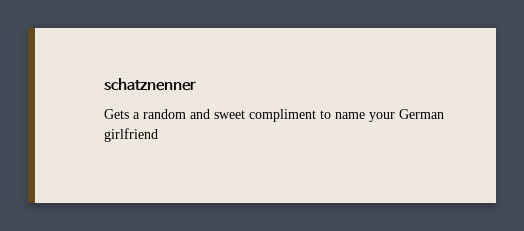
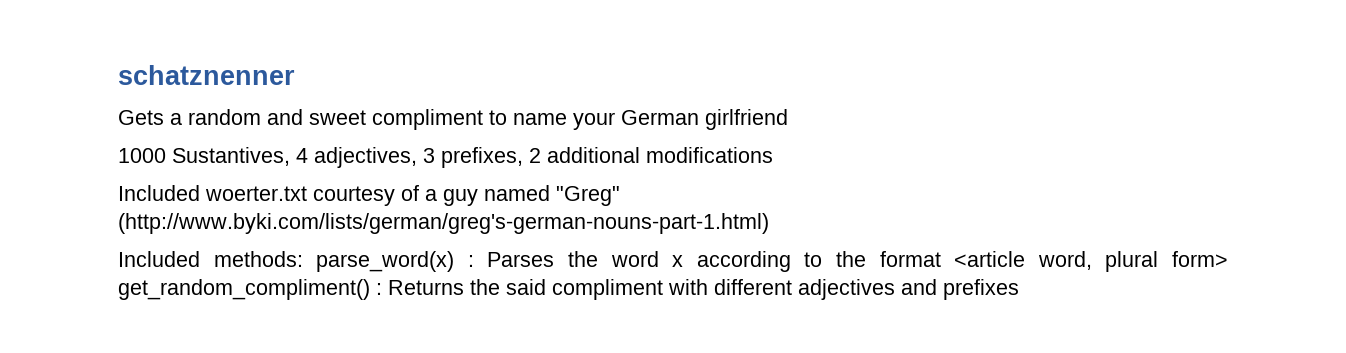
+ 1000 Sustantives, 4 adjectives, 3 prefixes, 2 additional modifications
+ Included woerter.txt courtesy of a guy named "Greg" (http://www.byki.com/lists/german/greg's-german-nouns-part-1.html)
+ Included methods: parse_word(x) : Parses the word x according to the format <article word, plural form> get_random_compliment() : Returns the said compliment with different adjectives and prefixes

